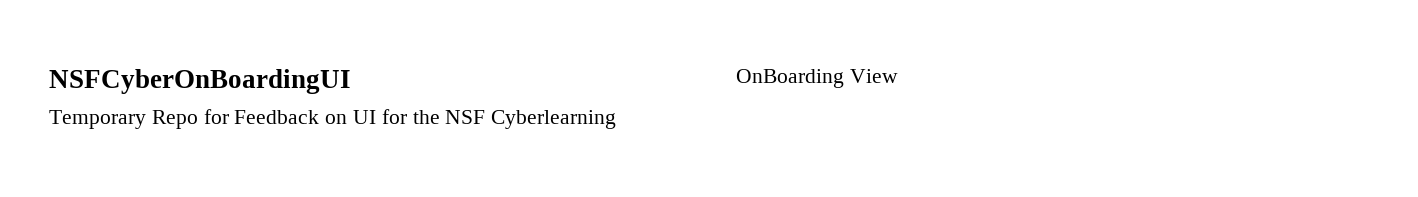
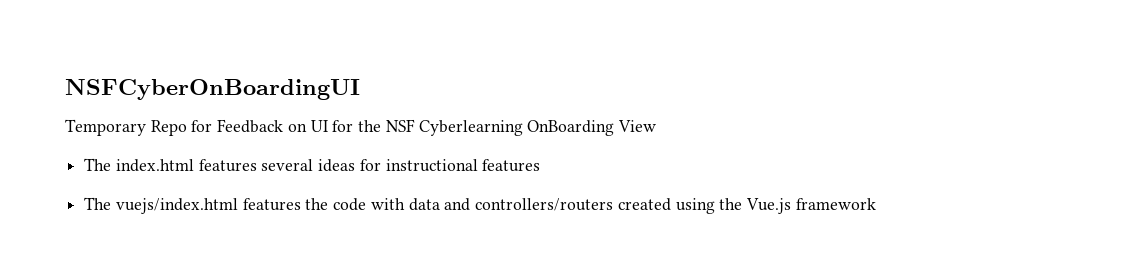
+ The index.html features several ideas for instructional features
+ The vuejs/index.html features the code with data and controllers/routers created using the Vue.js framework

